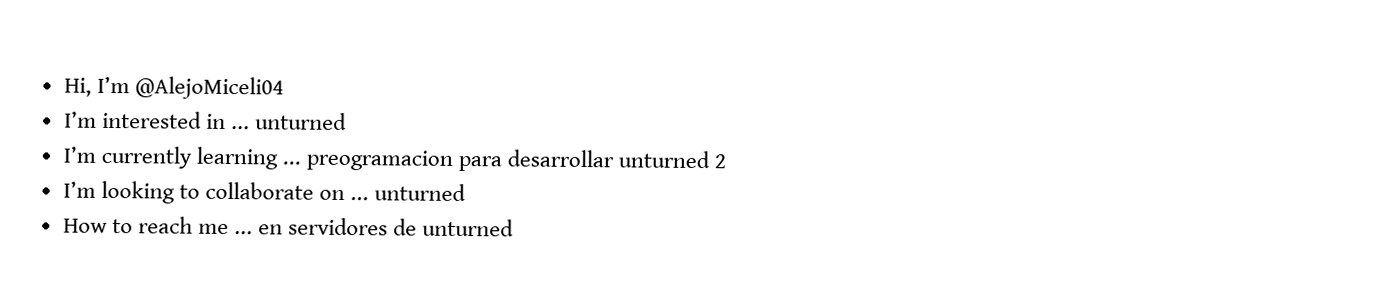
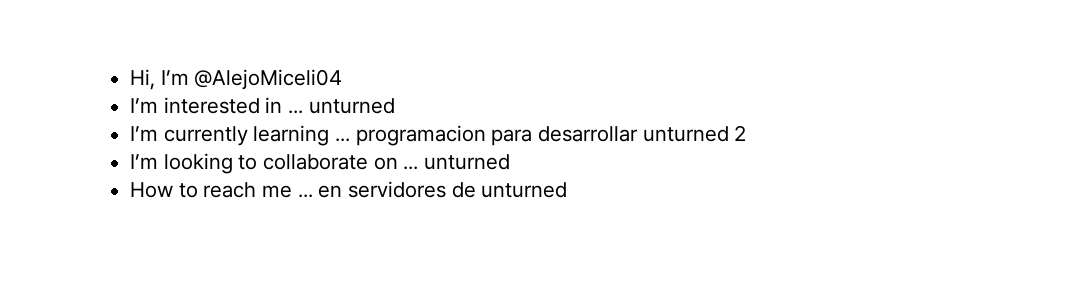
- I’m currently learning ... preogramacion para desarrollar unturned 2
+ I’m currently learning ... programacion para desarrollar unturned 2

